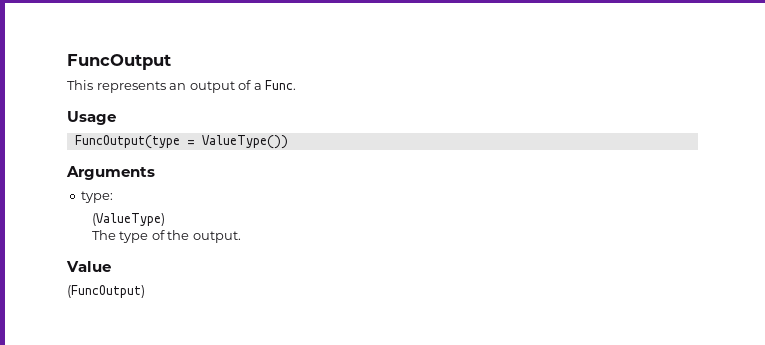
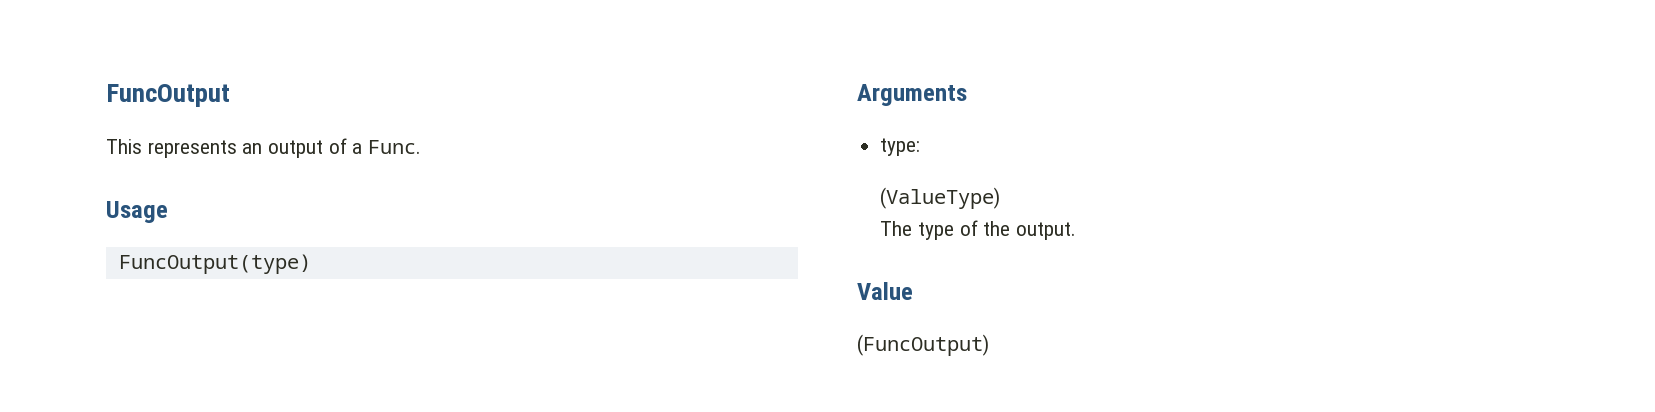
- FuncOutput(type = ValueType())
+ FuncOutput(type)

